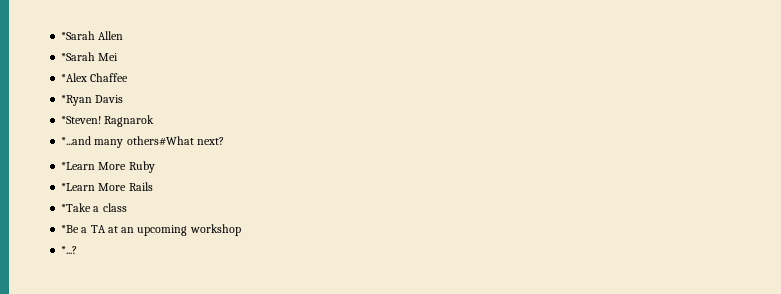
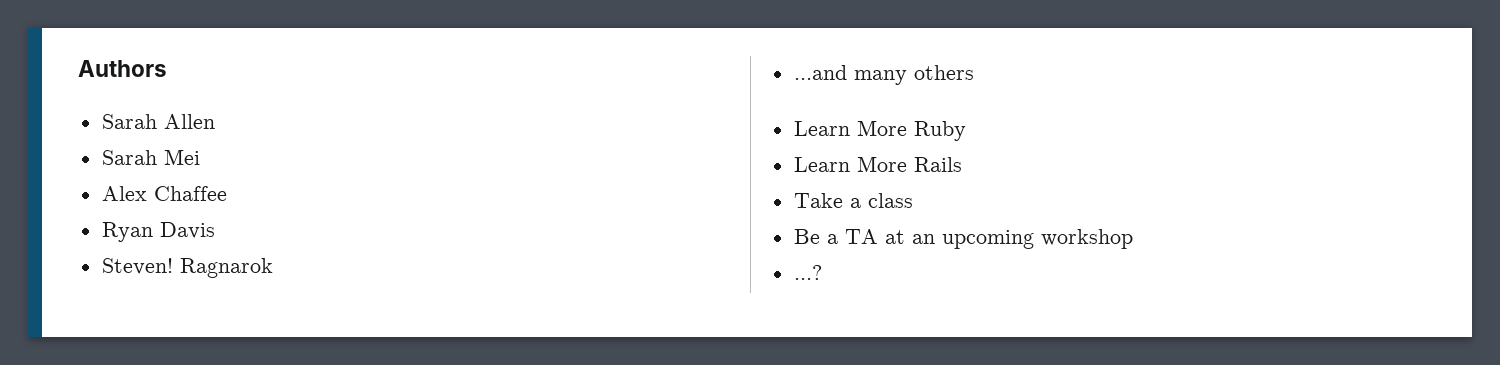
- *Sarah Allen
+ Authors
+ Sarah Allen
- *Sarah Mei
+ Sarah Mei
- *Alex Chaffee
+ Alex Chaffee
- *Ryan Davis
+ Ryan Davis
- *Steven!
+ Steven!
- *...and many others#What next?
- *Learn More Ruby
+ ...and many others
+ Learn More Ruby
- *Learn More Rails
+ Learn More Rails
- *Take a class
+ Take a class
- *Be a TA at an upcoming workshop
+ Be a TA at an upcoming workshop
- *...?
+ ...?

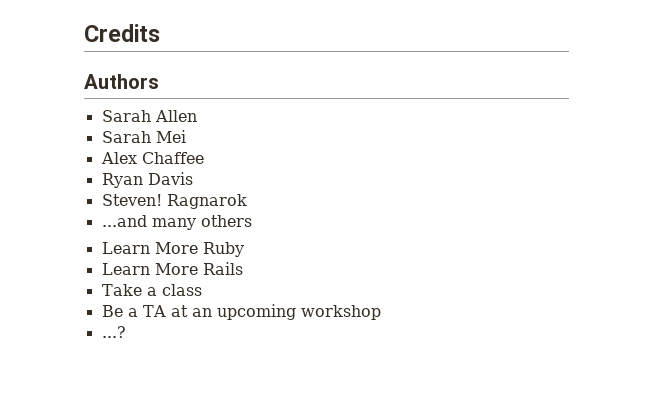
+ Credits

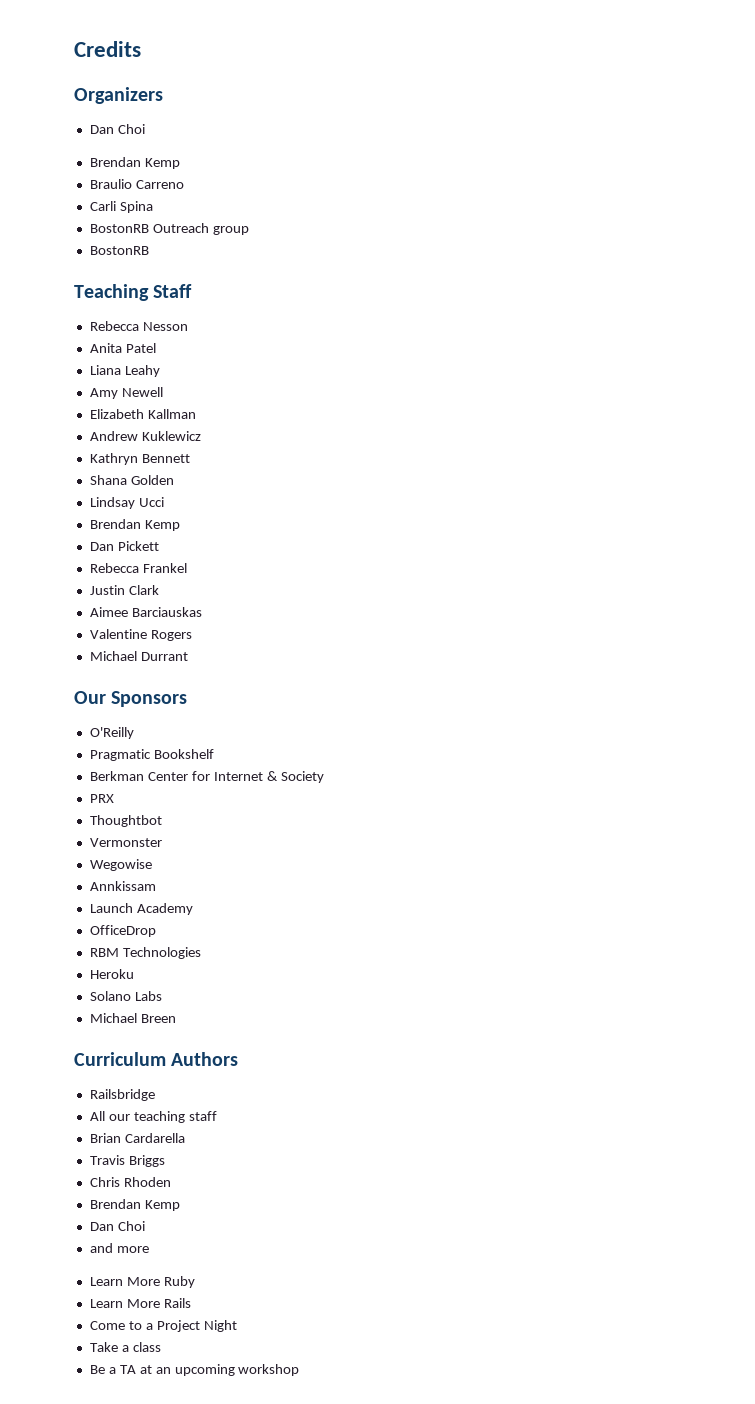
- Authors
- Sarah Allen
- Sarah Mei
- Alex Chaffee
- Ryan Davis
- Steven! Ragnarok
- ...and many others
+ Organizers
+ Dan Choi
+ Brendan Kemp
+ Braulio Carreno
+ Carli Spina
+ BostonRB Outreach group
+ BostonRB
+ Teaching Staff
+ Rebecca Nesson
+ Anita Patel
+ Liana Leahy
+ Amy Newell
+ Elizabeth Kallman
+ Andrew Kuklewicz
+ Kathryn Bennett
+ Shana Golden
+ Lindsay Ucci
+ Brendan Kemp
+ Dan Pickett
+ Rebecca Frankel
+ Justin Clark
+ Aimee Barciauskas
+ Valentine Rogers
+ Michael Durrant
+ Our Sponsors
+ O'Reilly
+ Pragmatic Bookshelf
+ Berkman Center for Internet & Society
+ PRX
+ Thoughtbot
+ Vermonster
+ Wegowise
+ Annkissam
+ Launch Academy
+ OfficeDrop
+ RBM Technologies
+ Heroku
+ Solano Labs
+ Michael Breen
+ Curriculum Authors
+ Railsbridge
+ All our teaching staff
+ Brian Cardarella
+ Travis Briggs
+ Chris Rhoden
+ Brendan Kemp
+ Dan Choi
+ and more
+ Come to a Project Night
- ...?

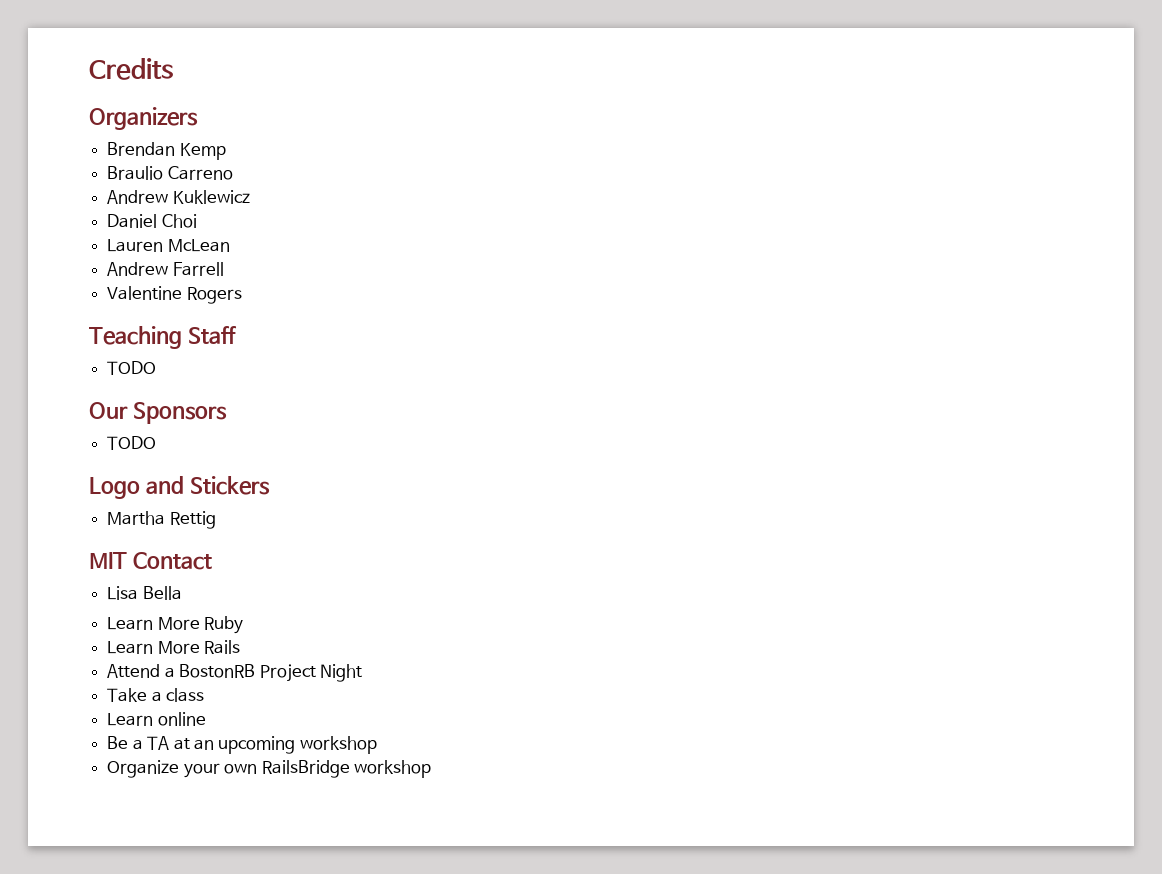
  Organizers
- Dan Choi
- Carli Spina
- BostonRB Outreach group
- BostonRB
+ Andrew Kuklewicz
+ Daniel Choi
+ Lauren McLean
+ Andrew Farrell
+ Valentine Rogers
  Teaching Staff
- Rebecca Nesson
- Anita Patel
- Liana Leahy
- Amy Newell
- Elizabeth Kallman
- Andrew Kuklewicz
- Kathryn Bennett
- Shana Golden
- Lindsay Ucci
- Brendan Kemp
- Dan Pickett
- Rebecca Frankel
- Justin Clark
- Aimee Barciauskas
- Valentine Rogers
- Michael Durrant
+ TODO
  Our Sponsors
- O'Reilly
- Pragmatic Bookshelf
- Berkman Center for Internet & Society
- PRX
- Thoughtbot
- Vermonster
- Wegowise
- Annkissam
- Launch Academy
- OfficeDrop
- RBM Technologies
- Heroku
- Solano Labs
- Michael Breen
- Curriculum Authors
- Railsbridge
- All our teaching staff
- Brian Cardarella
- Travis Briggs
- Chris Rhoden
- Brendan Kemp
- Dan Choi
- and more
+ TODO
+ Logo and Stickers
+ Martha Rettig
+ MIT Contact
+ Lisa Bella
- Come to a Project Night
+ Attend a BostonRB Project Night
+ Learn online
+ Organize your own RailsBridge workshop

